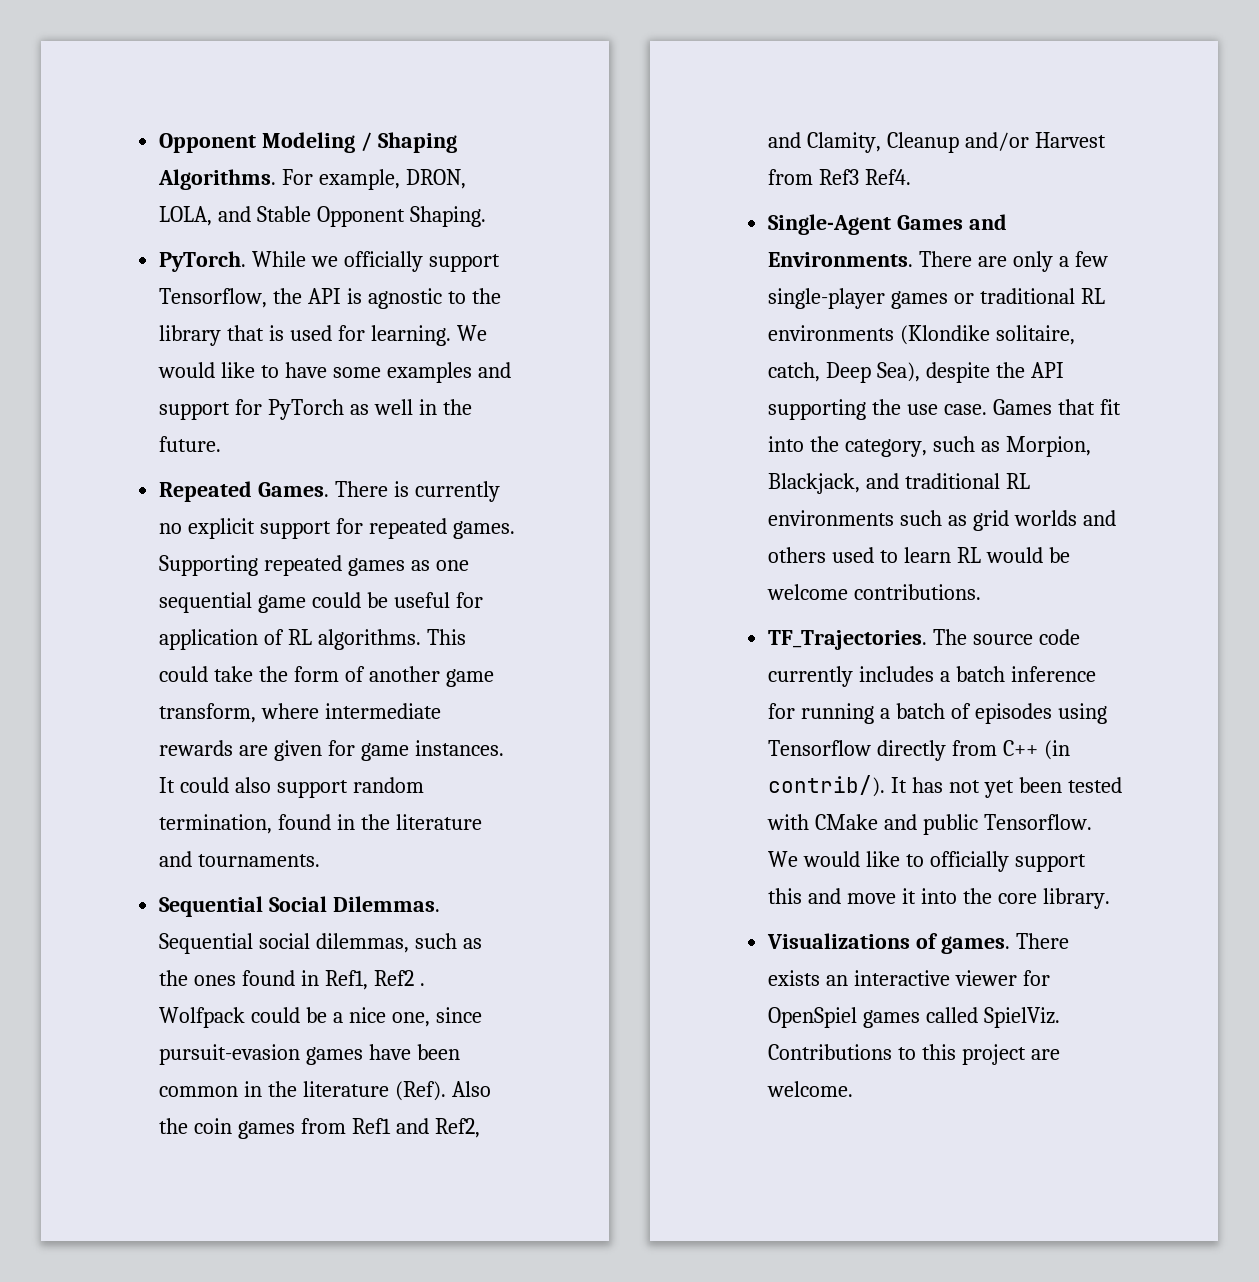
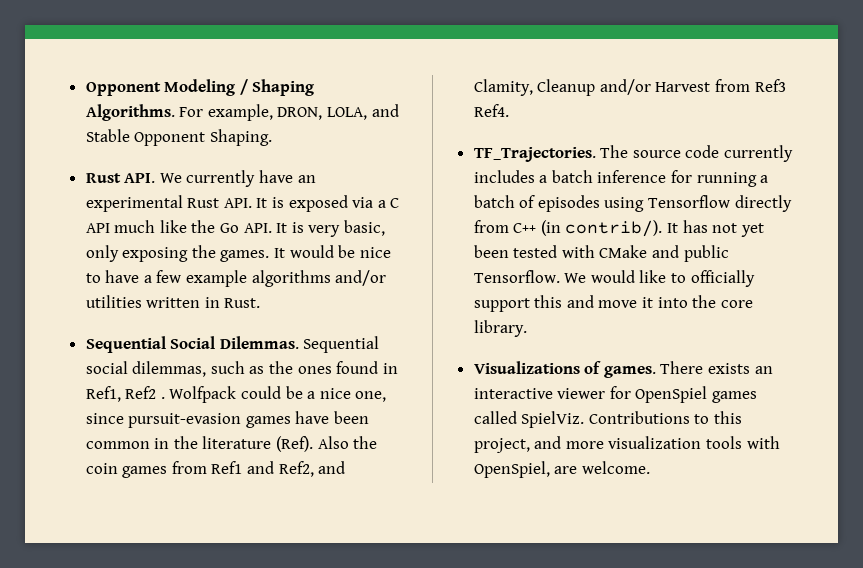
- PyTorch. While we officially support Tensorflow, the API is agnostic to the library that is used for learning. We would like to have some examples and support for PyTorch as well in the future.
- Repeated Games. There is currently no explicit support for repeated games. Supporting repeated games as one sequential game could be useful for application of RL algorithms. This could take the form of another game transform, where intermediate rewards are given for game instances. It could also support random termination, found in the literature and tournaments.
+ Rust API. We currently have an experimental Rust API. It is exposed via a C API much like the Go API. It is very basic, only exposing the games. It would be nice to have a few example algorithms and/or utilities written in Rust.
- Single-Agent Games and Environments. There are only a few single-player games or traditional RL environments (Klondike solitaire, catch, Deep Sea), despite the API supporting the use case. Games that fit into the category, such as Morpion, Blackjack, and traditional RL environments such as grid worlds and others used to learn RL would be welcome contributions.
- Contributions to this project are welcome.
+ Contributions to this project, and more visualization tools with OpenSpiel, are welcome.

